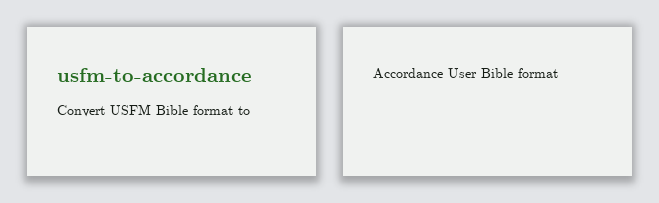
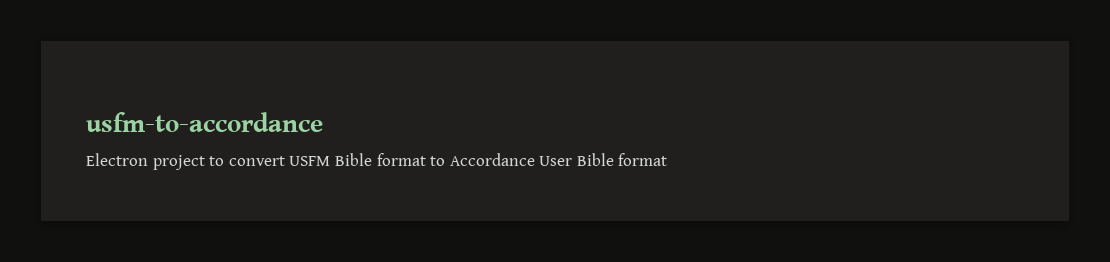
- Convert USFM Bible format to Accordance User Bible format
+ Electron project to convert USFM Bible format to Accordance User Bible format

